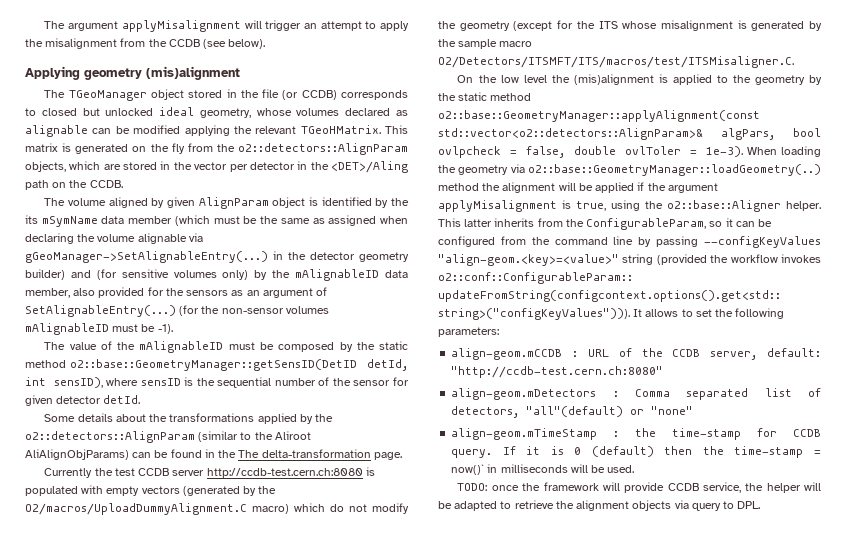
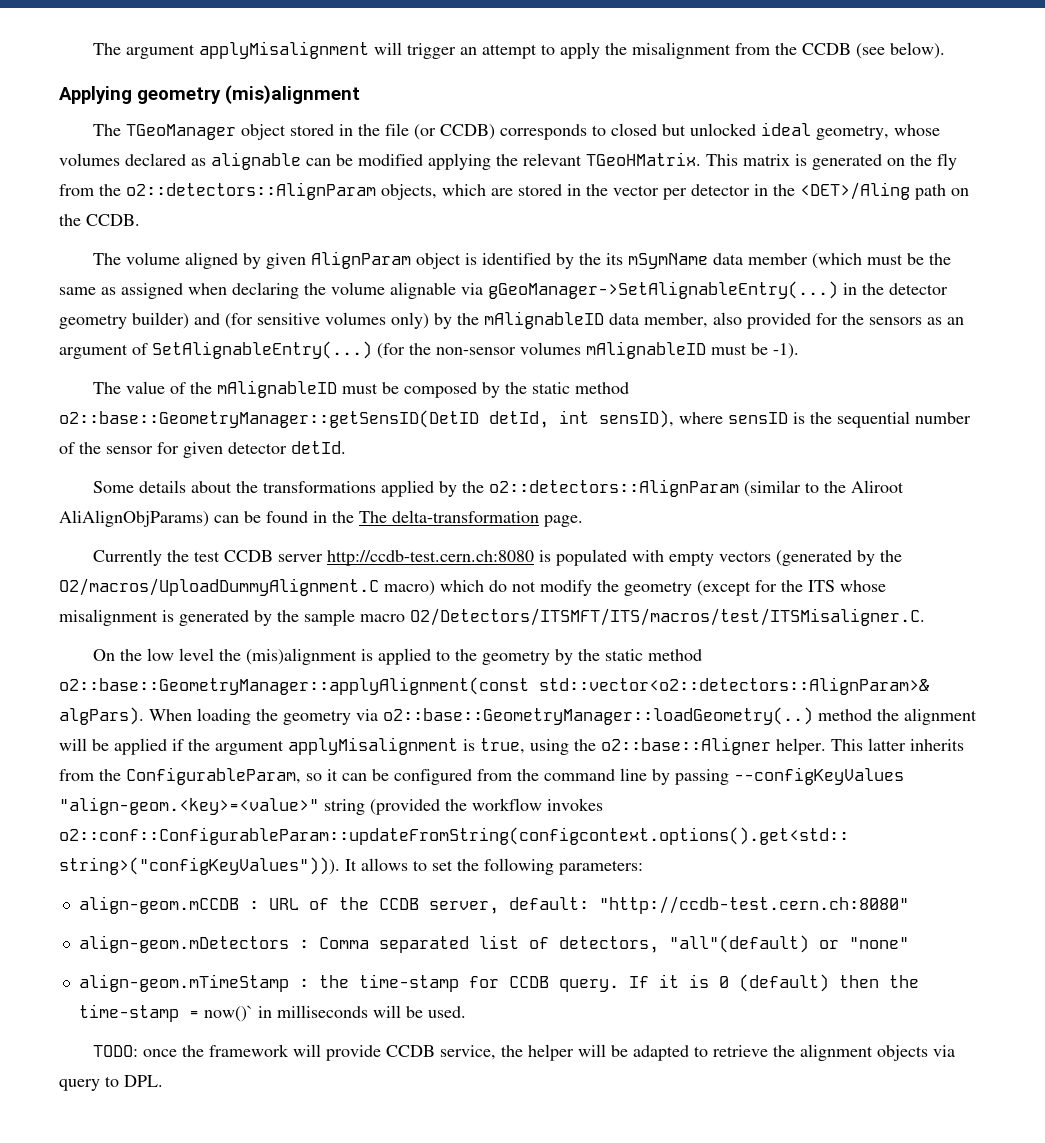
- On the low level the (mis)alignment is applied to the geometry by the static method o2::base::GeometryManager::applyAlignment(const std::vector<o2::detectors::AlignParam>& algPars, bool ovlpcheck = false, double ovlToler = 1e-3).
+ On the low level the (mis)alignment is applied to the geometry by the static method o2::base::GeometryManager::applyAlignment(const std::vector<o2::detectors::AlignParam>& algPars).

